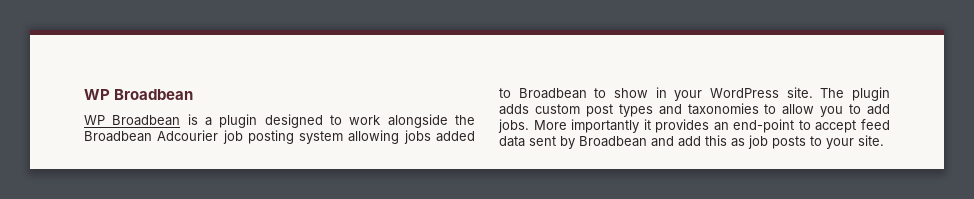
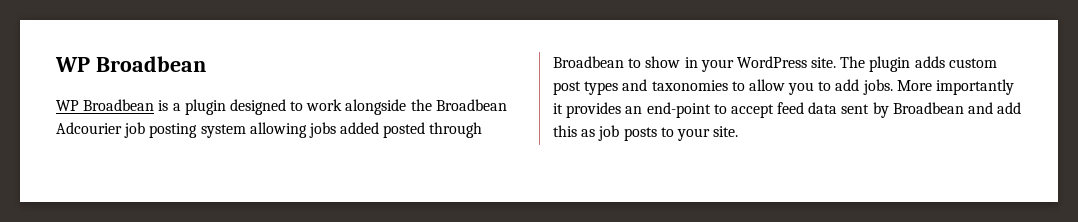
- WP Broadbean is a plugin designed to work alongside the Broadbean Adcourier job posting system allowing jobs added to Broadbean to show in your WordPress site.
+ WP Broadbean is a plugin designed to work alongside the Broadbean Adcourier job posting system allowing jobs added posted through Broadbean to show in your WordPress site.

